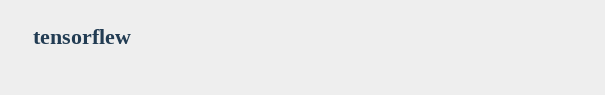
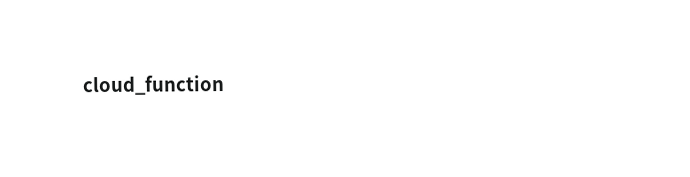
- tensorflew
+ cloud_function

